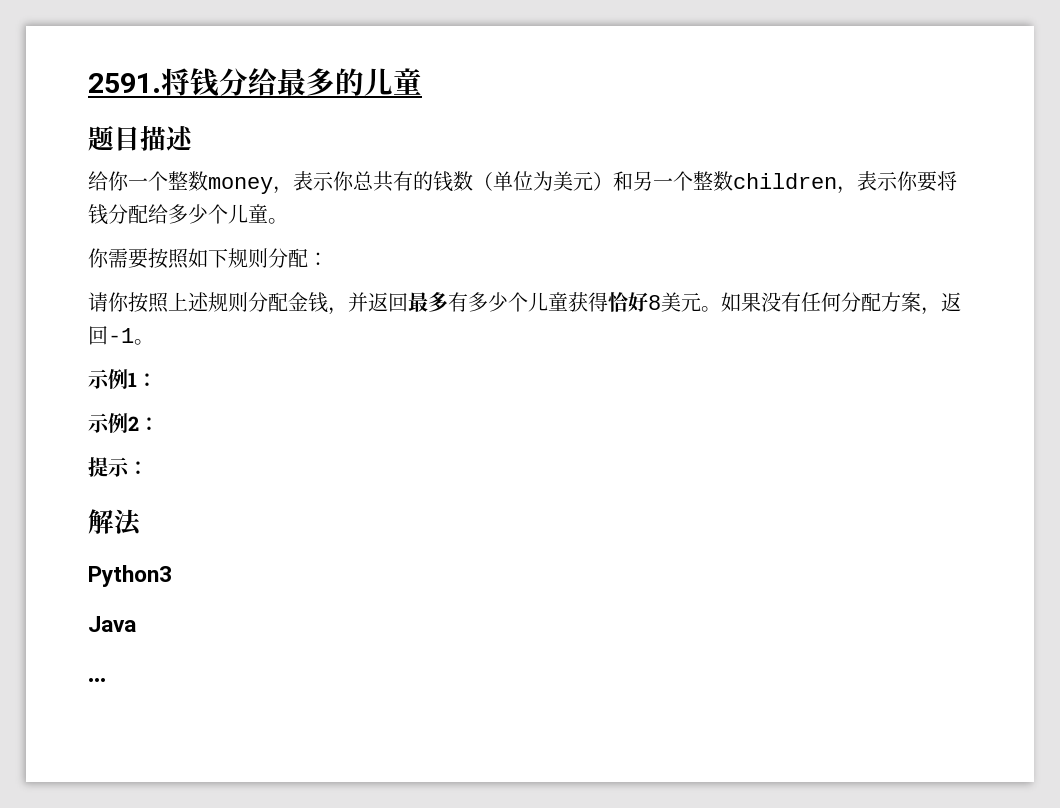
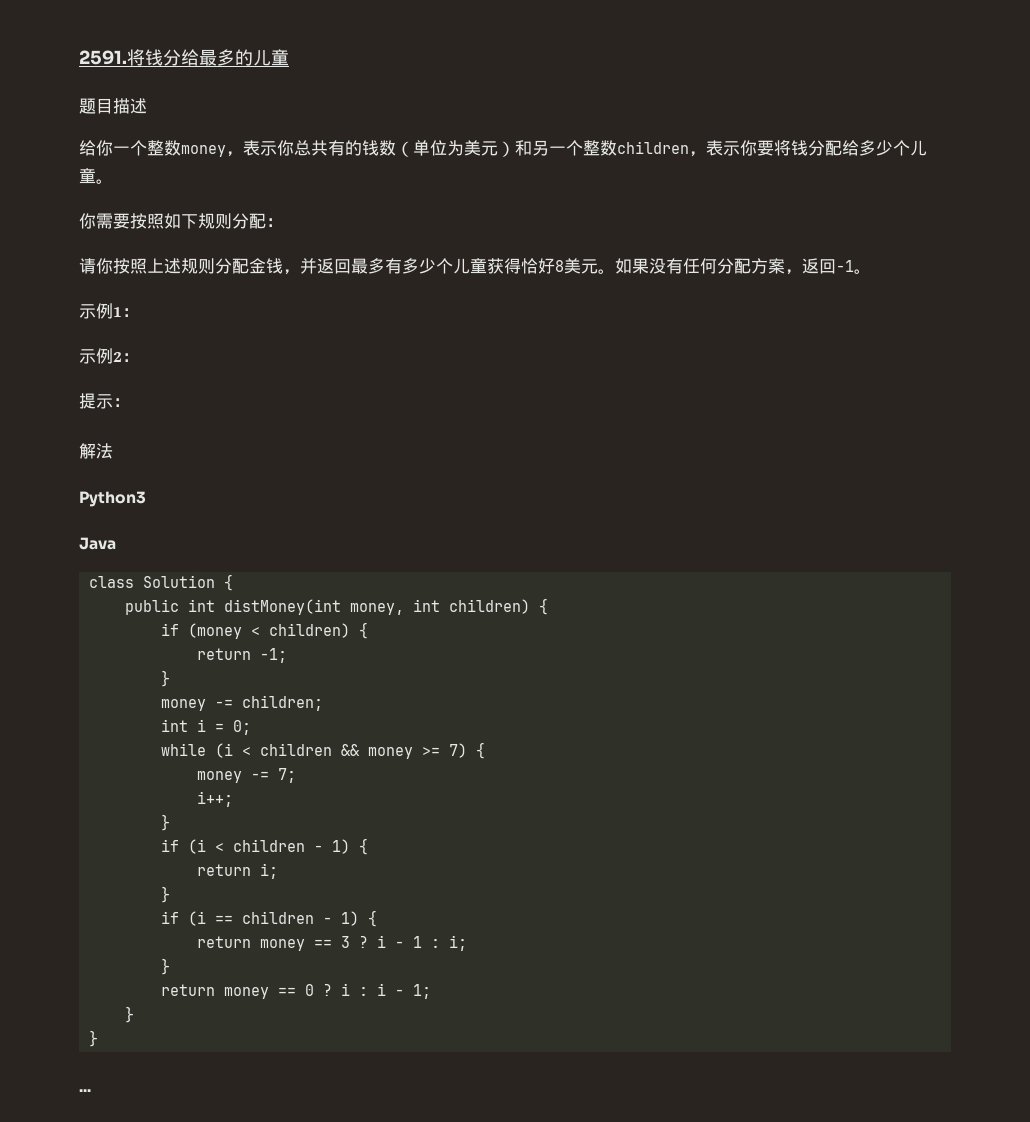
+ class Solution {
+ public int distMoney(int money, int children) {
+ if (money < children) {
+ return -1;
+ }
+ money -= children;
+ int i = 0;
+ while (i < children && money >= 7) {
+ money -= 7;
+ i++;
+ }
+ if (i < children - 1) {
+ return i;
+ }
+ if (i == children - 1) {
+ return money == 3 ? i - 1 : i;
+ }
+ return money == 0 ? i : i - 1;
+ }
+ }

